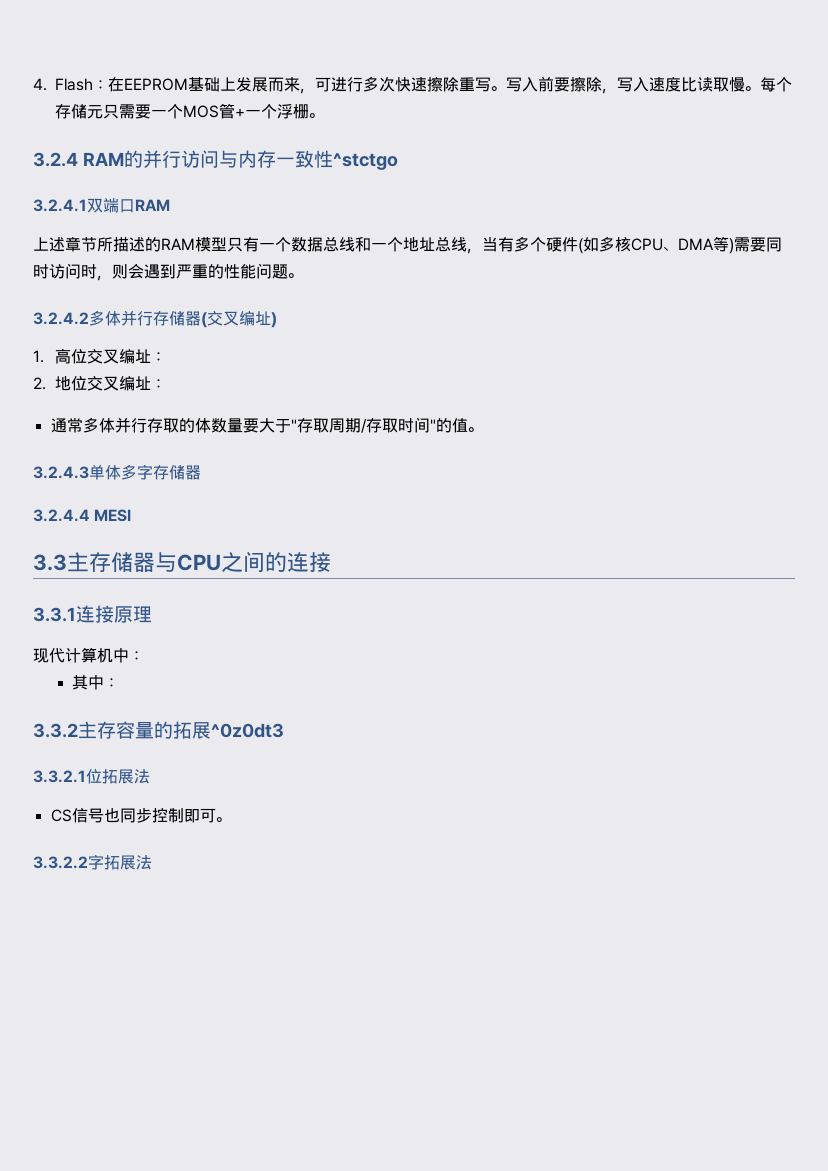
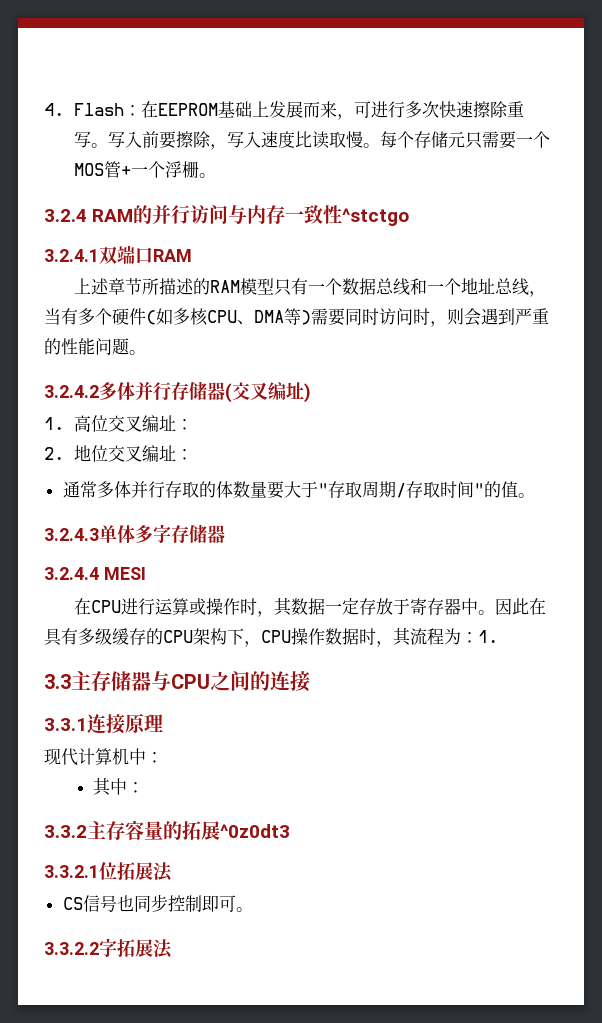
+ 在CPU进行运算或操作时，其数据一定存放于寄存器中。因此在具有多级缓存的CPU架构下，CPU操作数据时，其流程为：1.

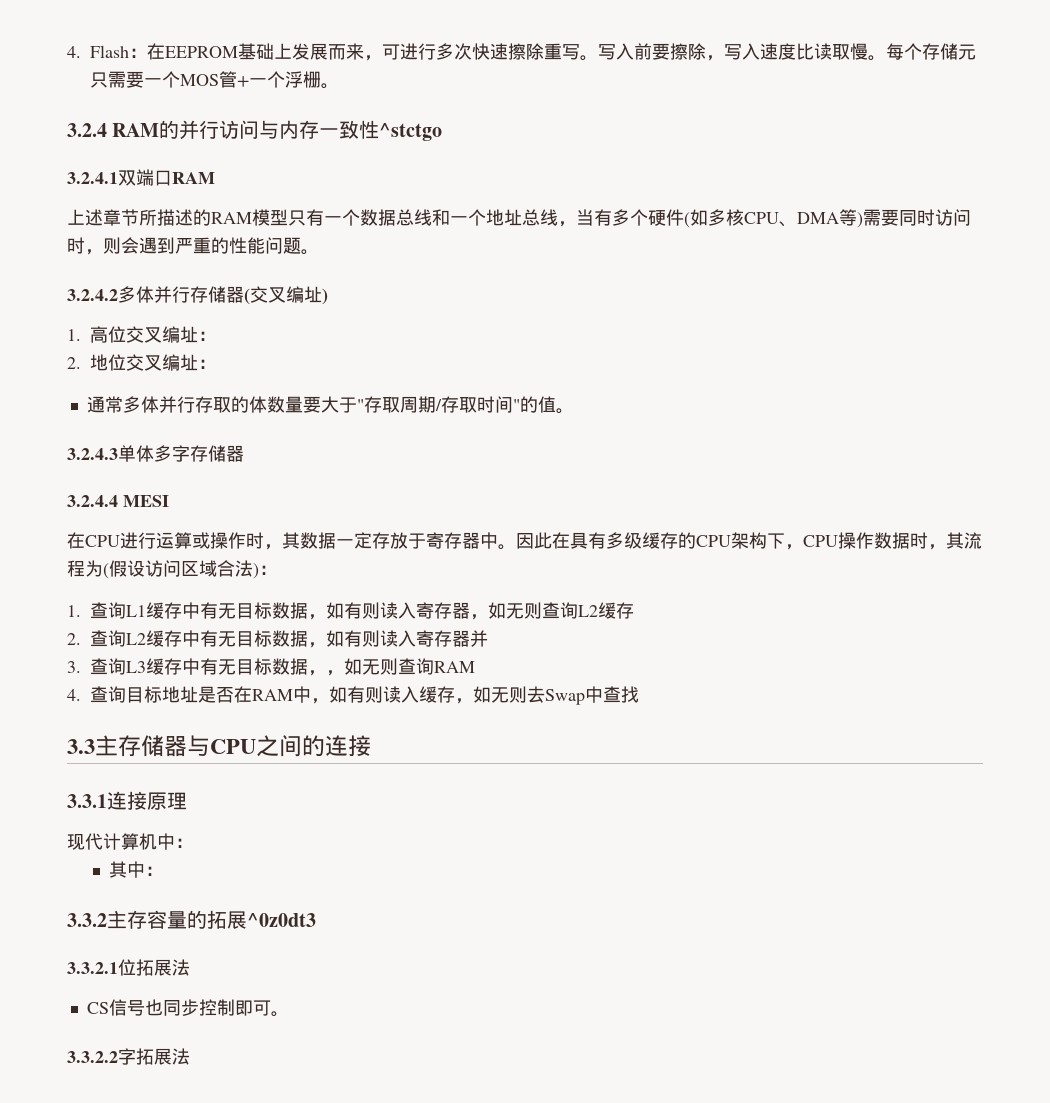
- 因此在具有多级缓存的CPU架构下，CPU操作数据时，其流程为：1.
+ 因此在具有多级缓存的CPU架构下，CPU操作数据时，其流程为(假设访问区域合法)：
+ 1.查询L1缓存中有无目标数据，如有则读入寄存器，如无则查询L2缓存
+ 2.查询L2缓存中有无目标数据，如有则读入寄存器并
+ 3.查询L3缓存中有无目标数据，，如无则查询RAM
+ 4.查询目标地址是否在RAM中，如有则读入缓存，如无则去Swap中查找

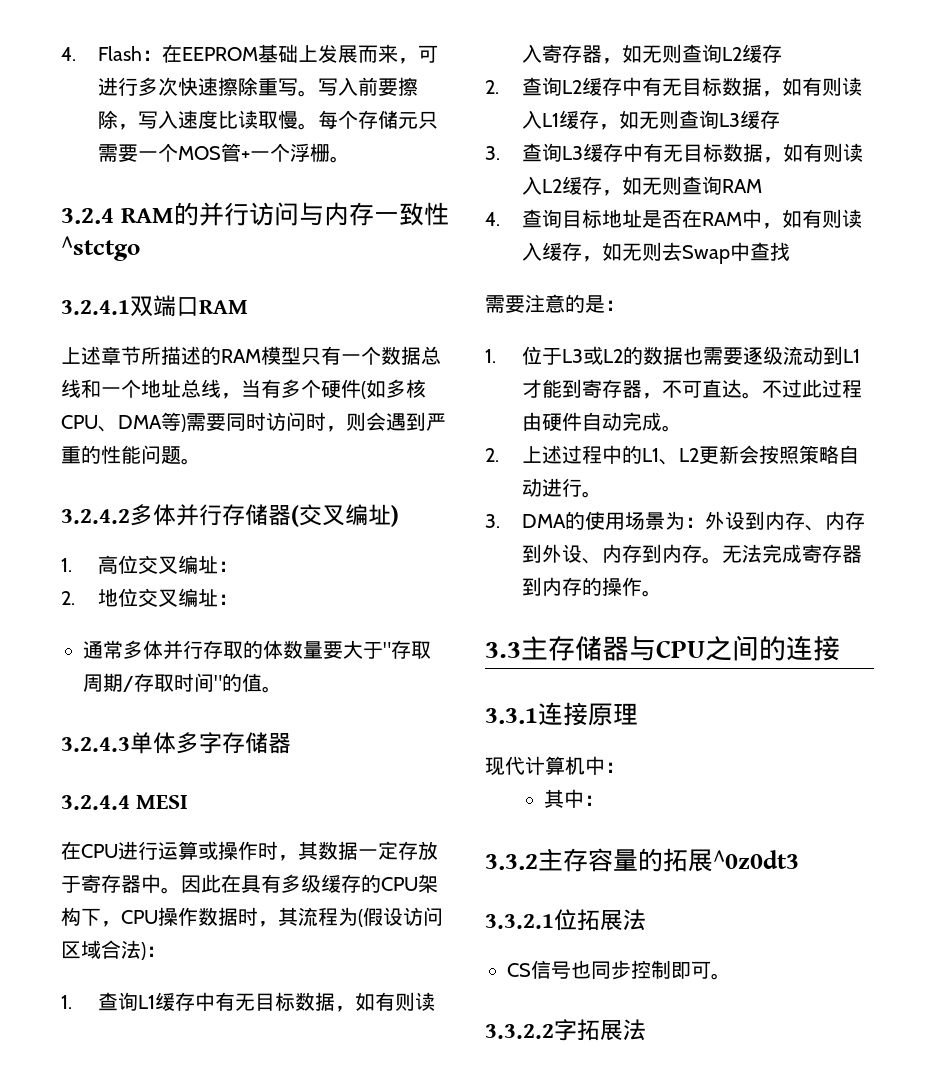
- 2.查询L2缓存中有无目标数据，如有则读入寄存器并
+ 2.查询L2缓存中有无目标数据，如有则读入L1缓存，如无则查询L3缓存
- 3.查询L3缓存中有无目标数据，，如无则查询RAM
+ 3.查询L3缓存中有无目标数据，如有则读入L2缓存，如无则查询RAM
+ 需要注意的是：
+ 1.位于L3或L2的数据也需要逐级流动到L1才能到寄存器，不可直达。不过此过程由硬件自动完成。
+ 2.上述过程中的L1、L2更新会按照策略自动进行。
+ 3. DMA的使用场景为：外设到内存、内存到外设、内存到内存。无法完成寄存器到内存的操作。

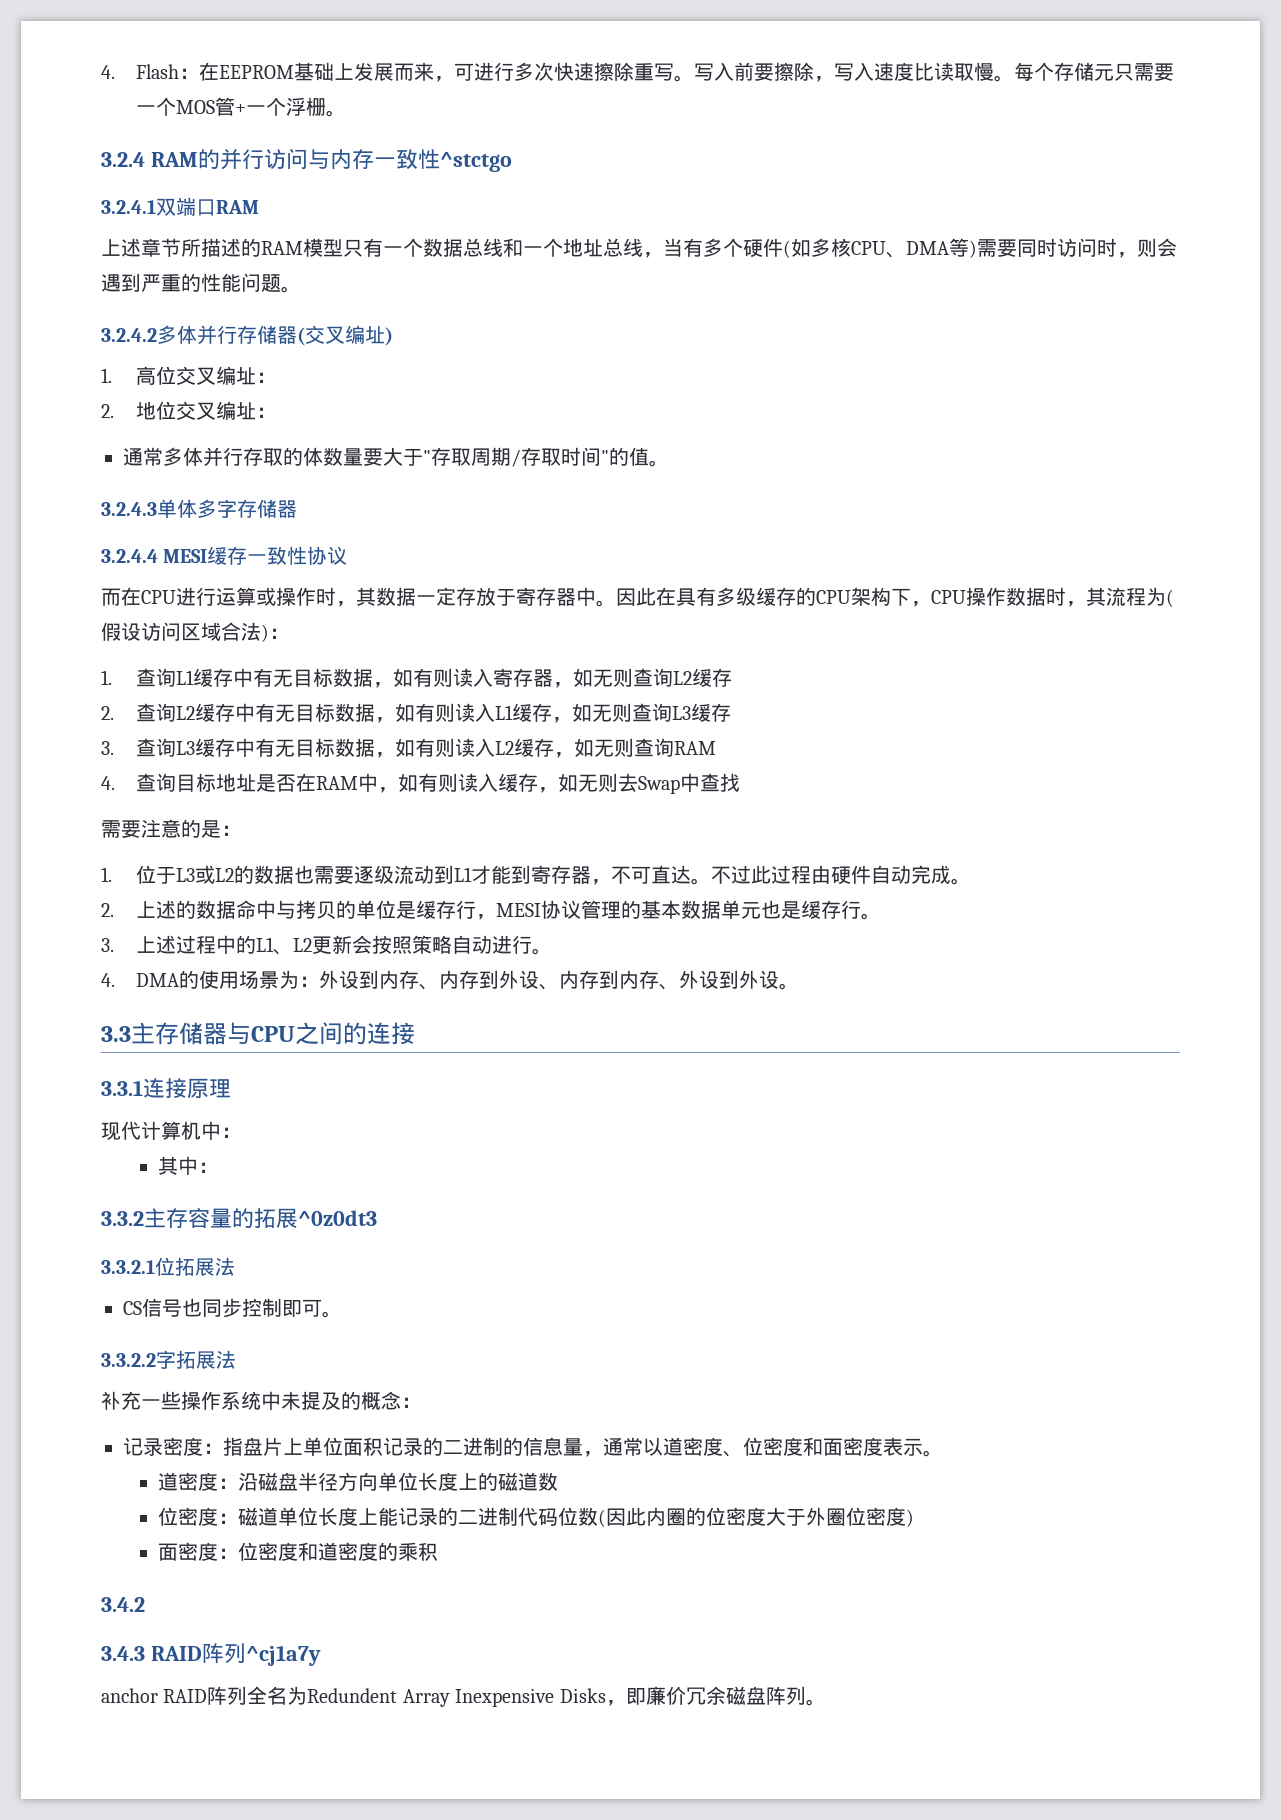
- 3.2.4.4 MESI
- 在CPU进行运算或操作时，其数据一定存放于寄存器中。
+ 3.2.4.4 MESI缓存一致性协议
+ 而在CPU进行运算或操作时，其数据一定存放于寄存器中。
- 2.上述过程中的L1、L2更新会按照策略自动进行。
+ 2.上述的数据命中与拷贝的单位是缓存行，MESI协议管理的基本数据单元也是缓存行。
+ 3.上述过程中的L1、L2更新会按照策略自动进行。
- 3. DMA的使用场景为：外设到内存、内存到外设、内存到内存。无法完成寄存器到内存的操作。
+ 4. DMA的使用场景为：外设到内存、内存到外设、内存到内存、外设到外设。
+ 补充一些操作系统中未提及的概念：
+ 记录密度：指盘片上单位面积记录的二进制的信息量，通常以道密度、位密度和面密度表示。
+ 道密度：沿磁盘半径方向单位长度上的磁道数
+ 位密度：磁道单位长度上能记录的二进制代码位数(因此内圈的位密度大于外圈位密度)
+ 面密度：位密度和道密度的乘积
+ 3.4.2
+ 3.4.3 RAID阵列^cj1a7y
+ anchor RAID阵列全名为Redundent Array Inexpensive Disks，即廉价冗余磁盘阵列。

